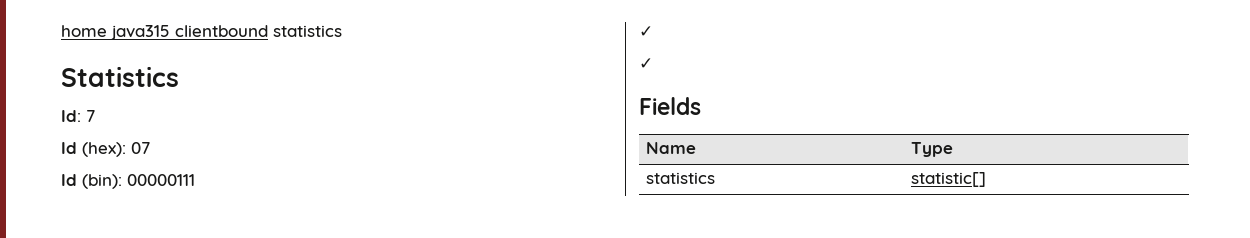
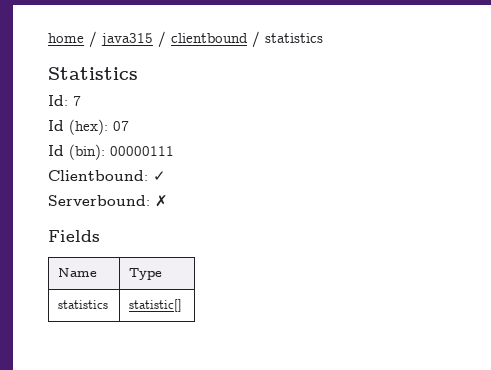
- home java315 clientbound statistics
+ home / java315 / clientbound / statistics
  Id (bin): 00000111
- ✓
- ✓
+ Clientbound: ✓
+ Serverbound: ✗

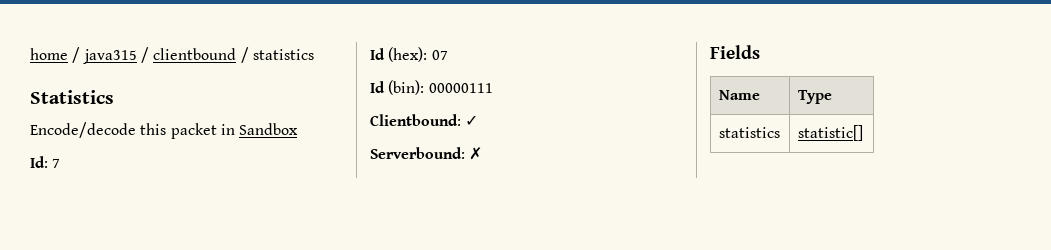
+ Encode/decode this packet in Sandbox

